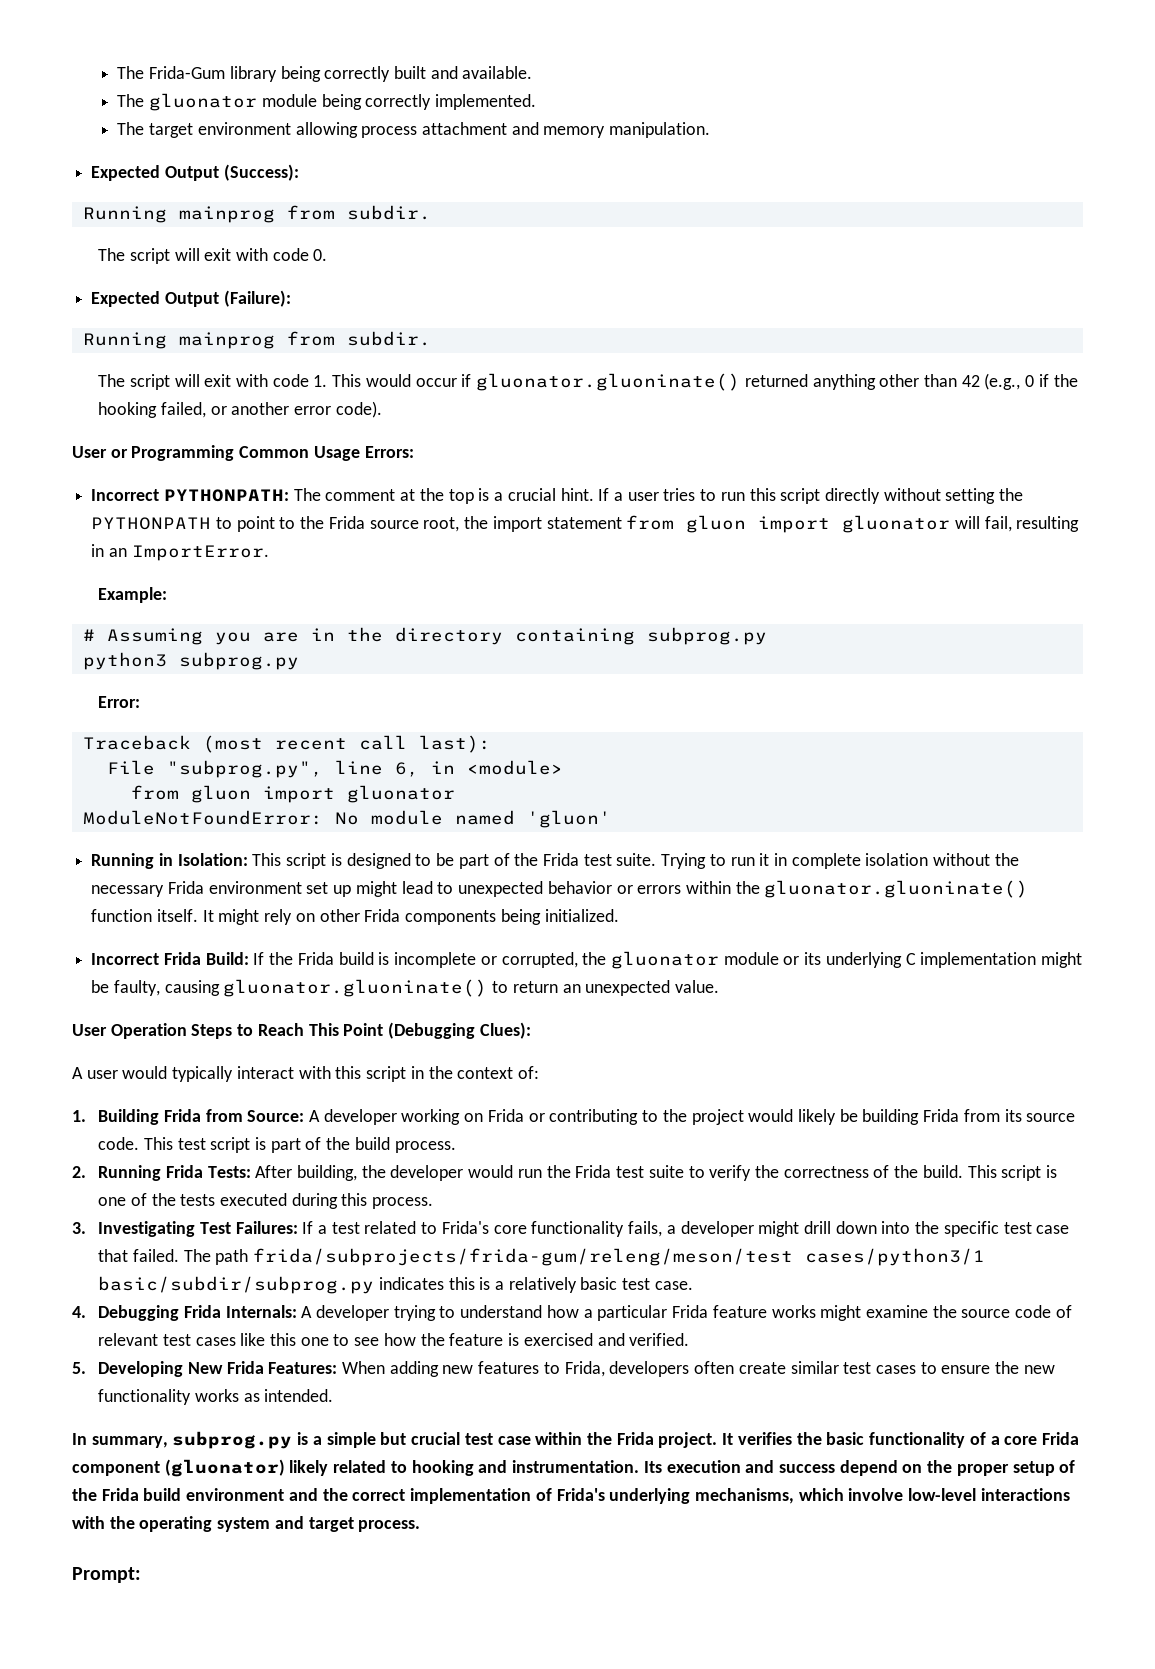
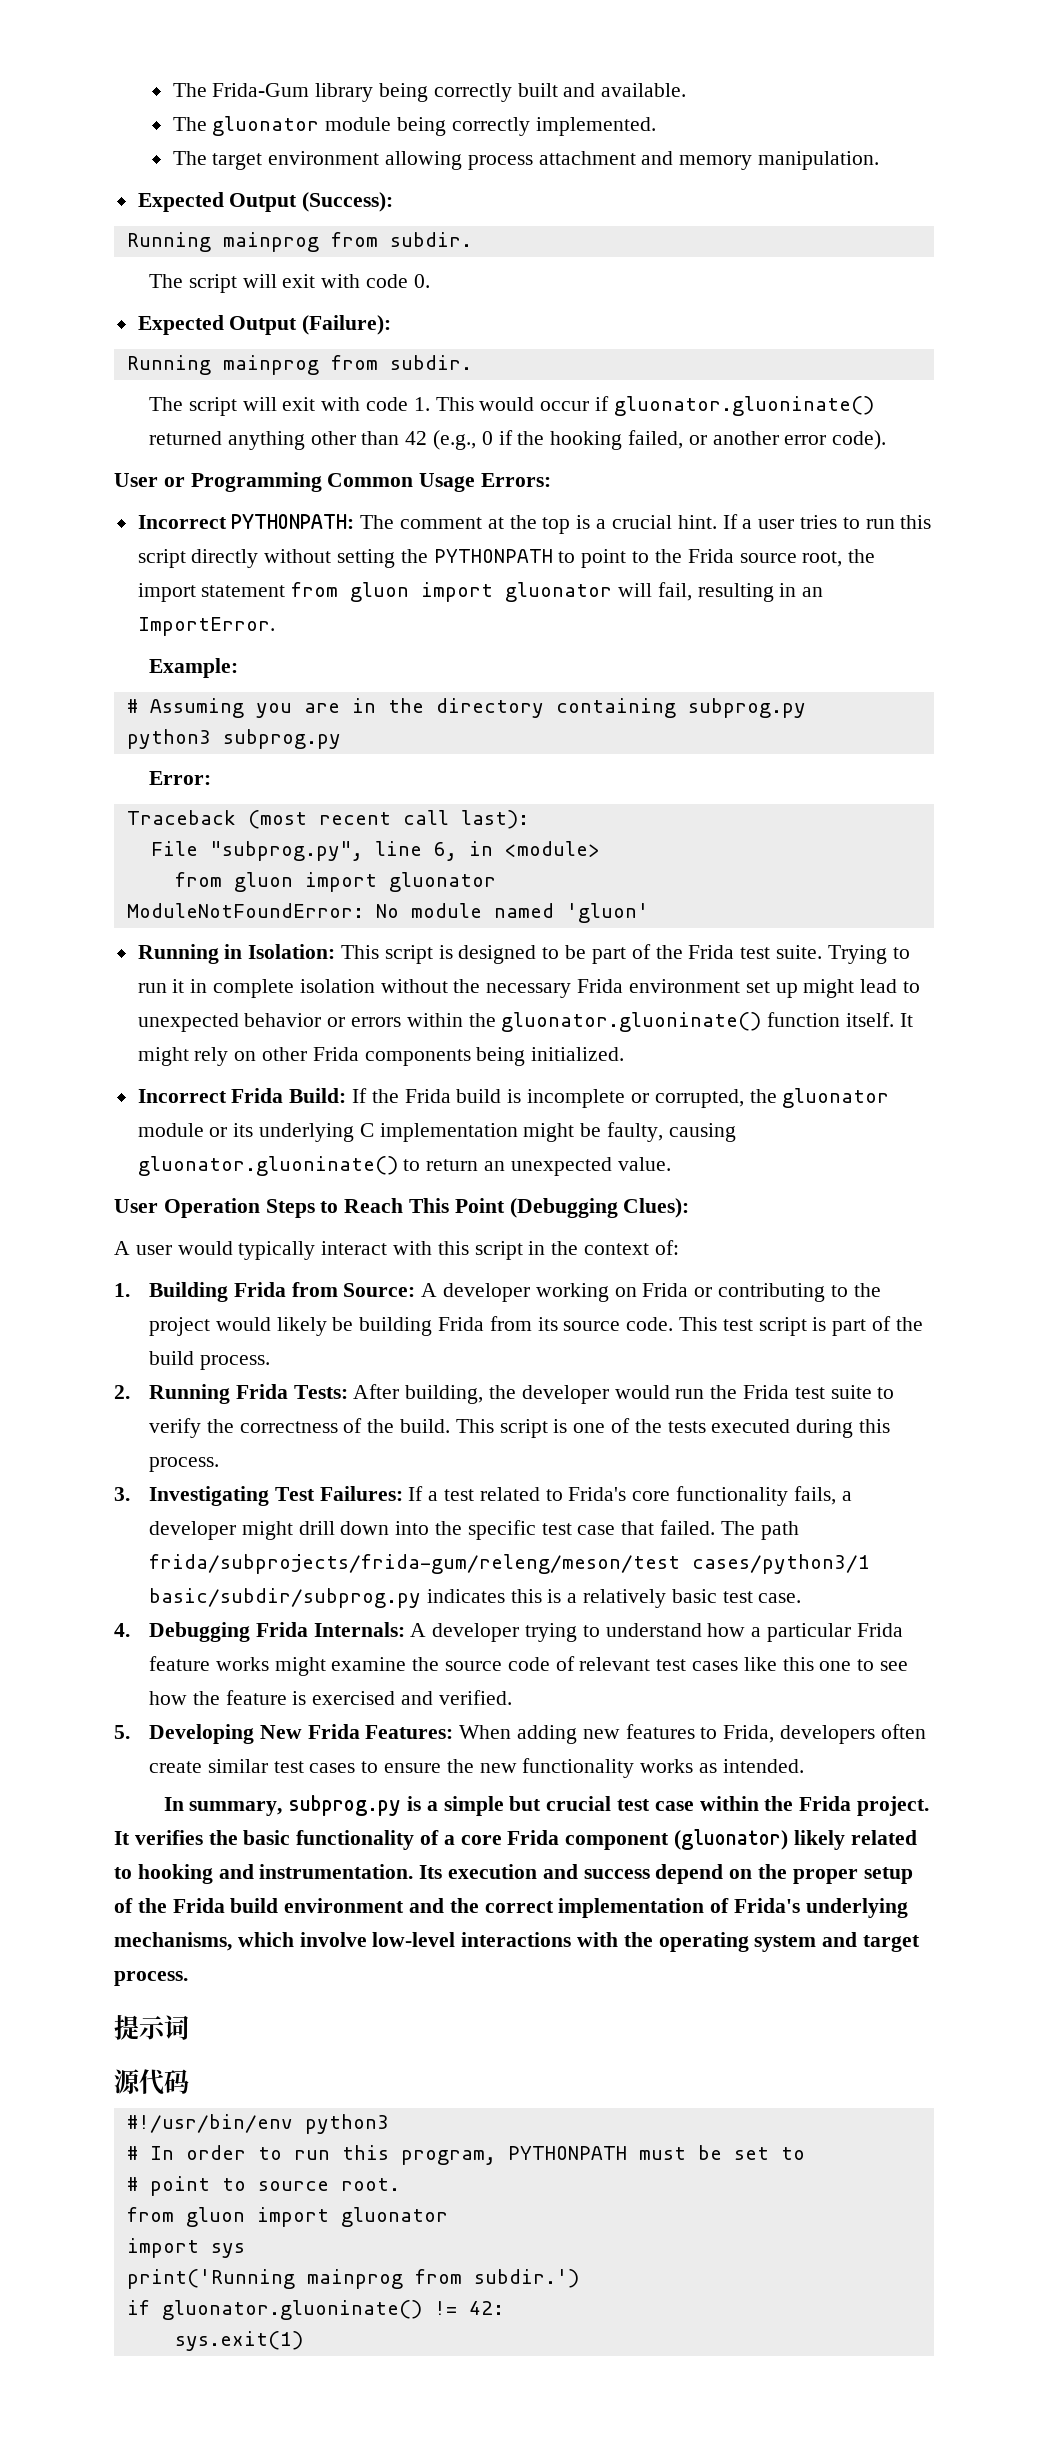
- Prompt:
+ 提示词
+ 源代码
+ #!/usr/bin/env python3
+ # In order to run this program, PYTHONPATH must be set to
+ # point to source root.
+ from gluon import gluonator
+ import sys
+ print('Running mainprog from subdir.')
+ if gluonator.gluoninate() != 42:
+ sys.exit(1)

